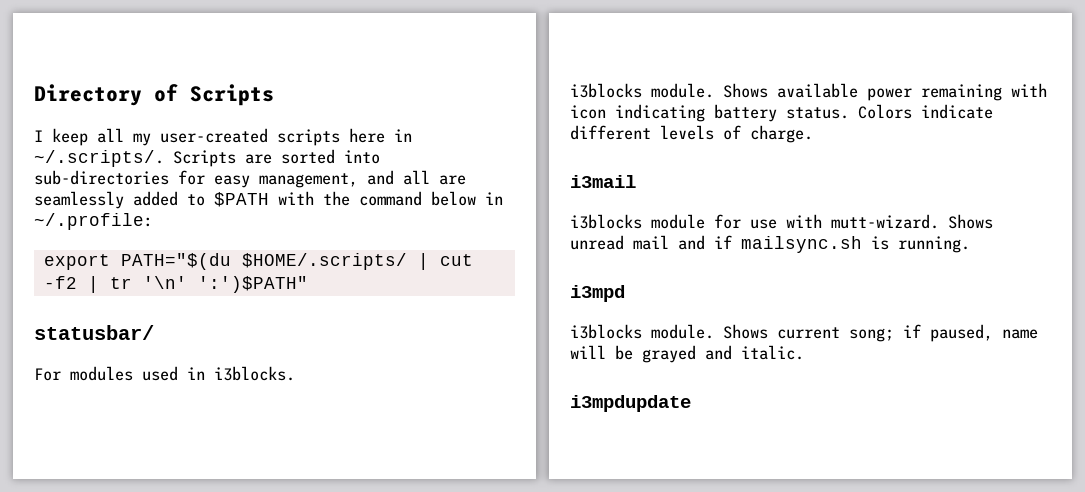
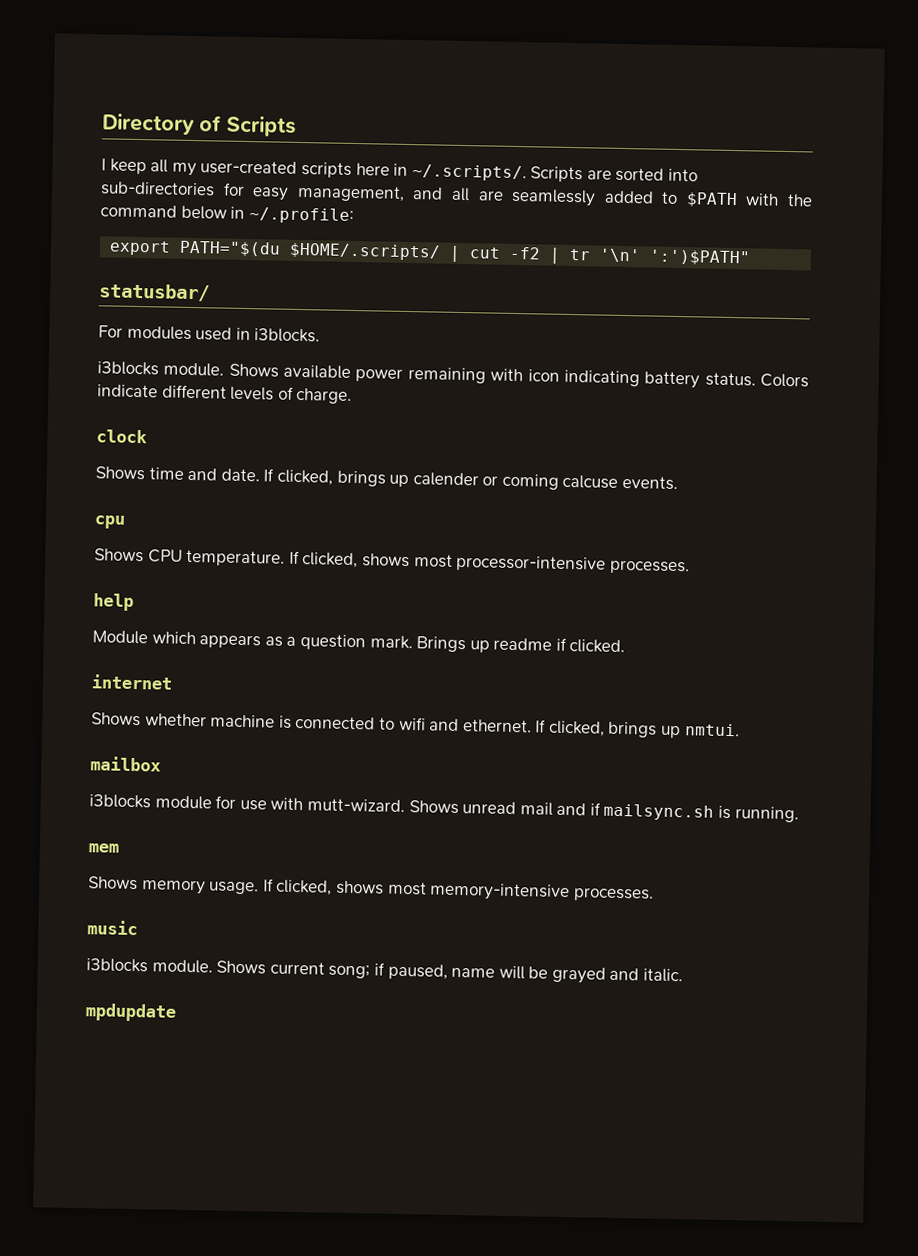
- i3mail
+ clock
+ Shows time and date. If clicked, brings up calender or coming calcuse events.
+ cpu
+ Shows CPU temperature. If clicked, shows most processor-intensive processes.
+ help
+ Module which appears as a question mark. Brings up readme if clicked.
+ internet
+ Shows whether machine is connected to wifi and ethernet. If clicked, brings up nmtui.
+ mailbox
- i3mpd
+ mem
+ Shows memory usage. If clicked, shows most memory-intensive processes.
+ music
- i3mpdupdate
+ mpdupdate

